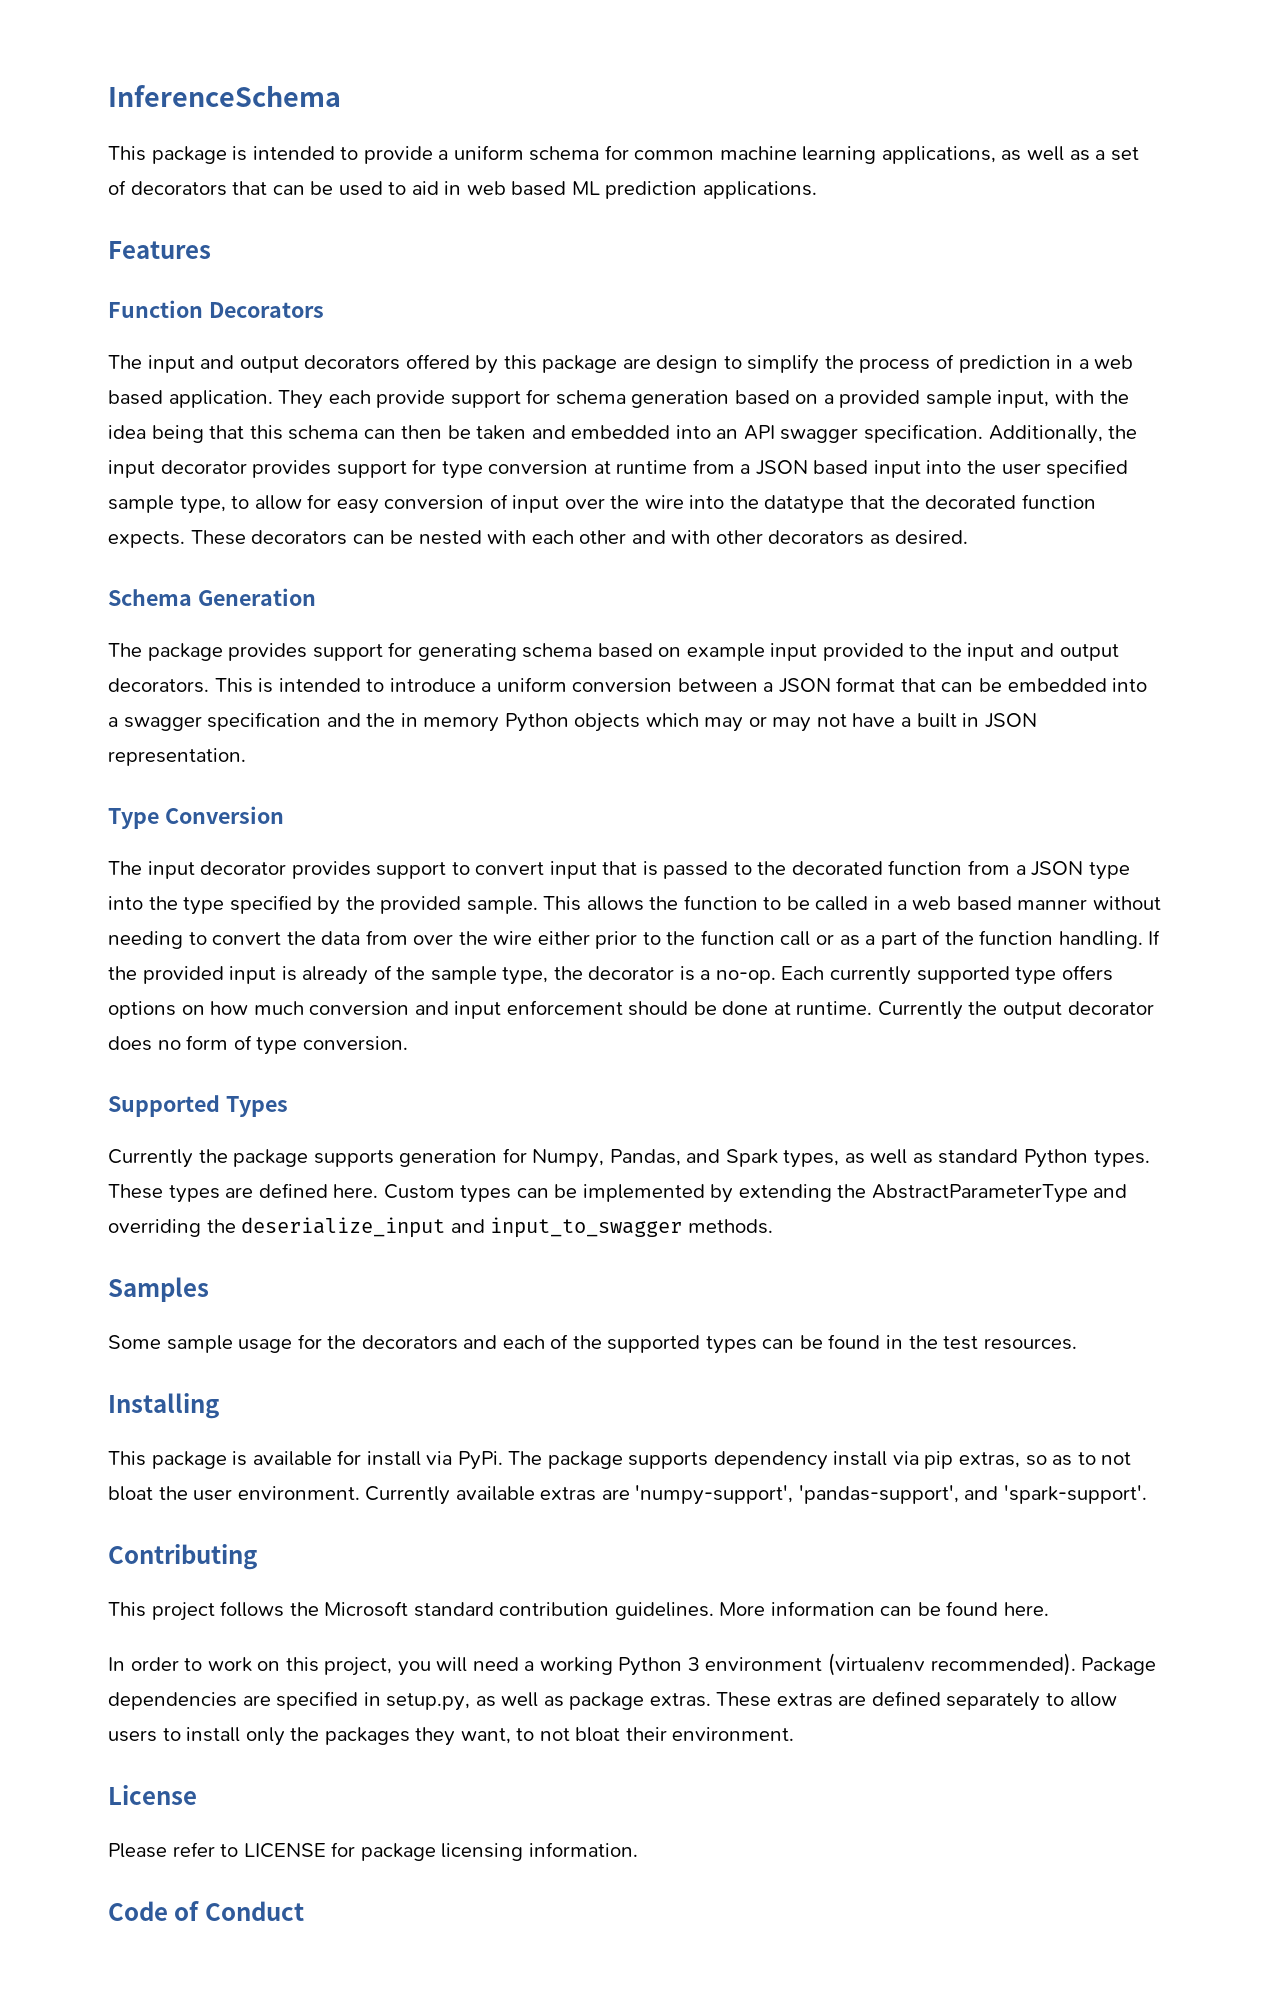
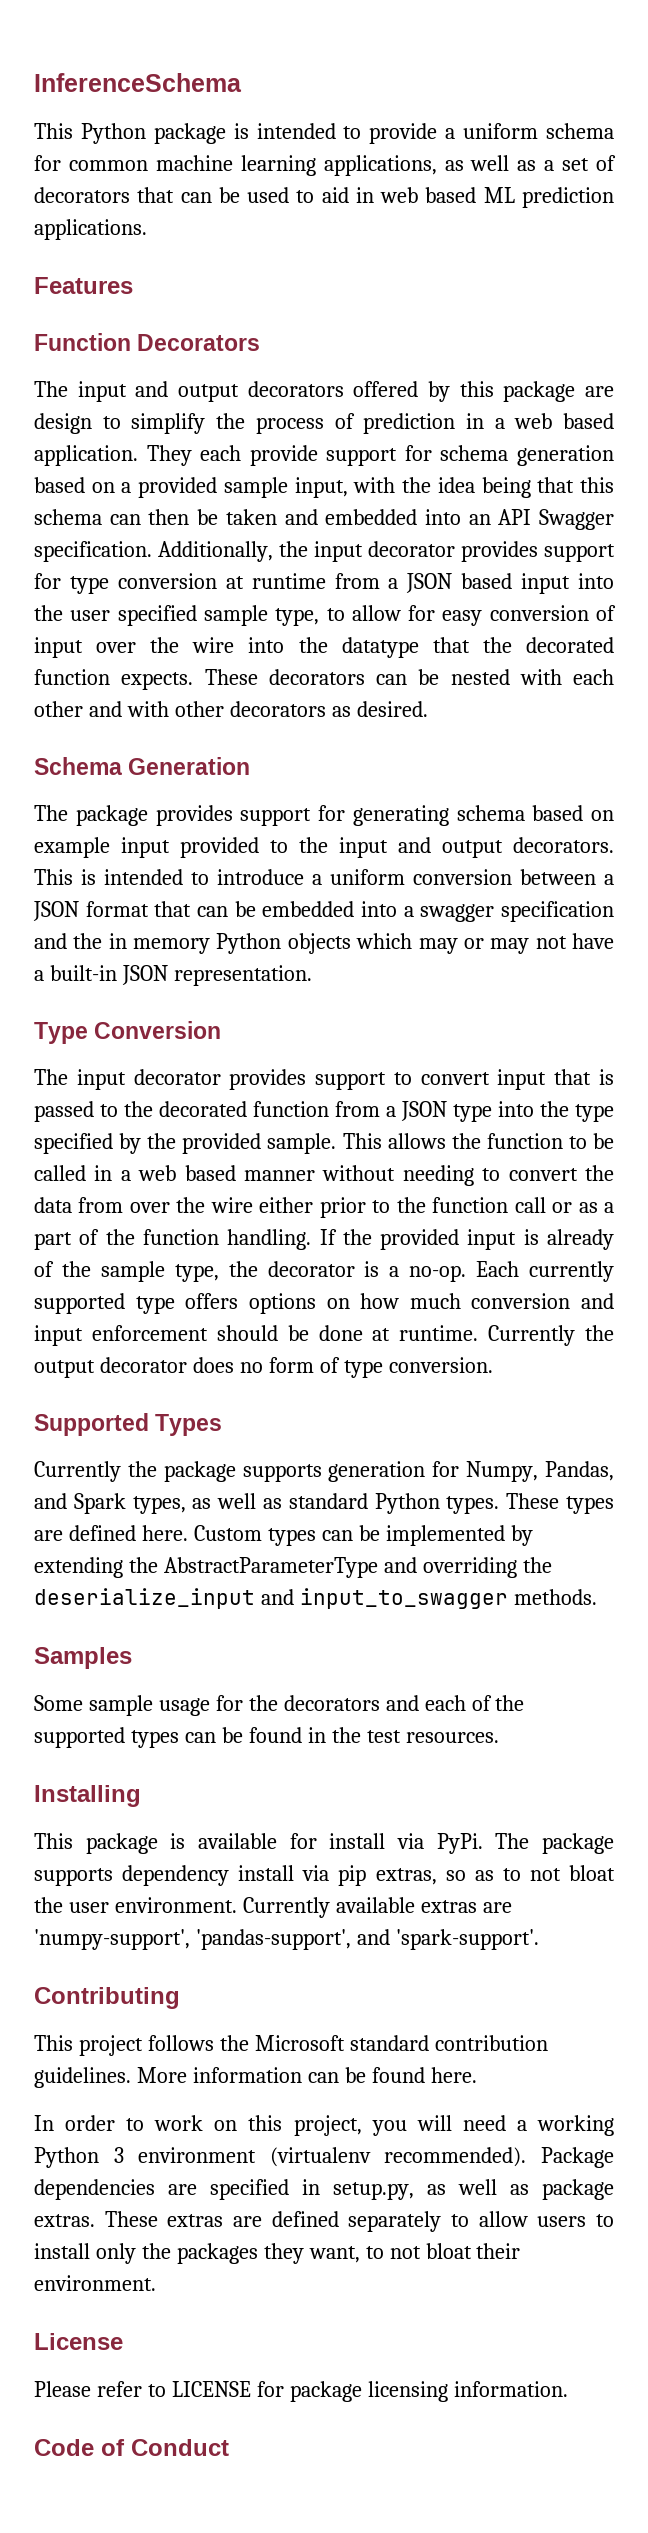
- This package is intended to provide a uniform schema for common machine learning applications, as well as a set of decorators that can be used to aid in web based ML prediction applications.
+ This Python package is intended to provide a uniform schema for common machine learning applications, as well as a set of decorators that can be used to aid in web based ML prediction applications.
- They each provide support for schema generation based on a provided sample input, with the idea being that this schema can then be taken and embedded into an API swagger specification.
+ They each provide support for schema generation based on a provided sample input, with the idea being that this schema can then be taken and embedded into an API Swagger specification.
- This is intended to introduce a uniform conversion between a JSON format that can be embedded into a swagger specification and the in memory Python objects which may or may not have a built in JSON representation.
+ This is intended to introduce a uniform conversion between a JSON format that can be embedded into a swagger specification and the in memory Python objects which may or may not have a built-in JSON representation.

